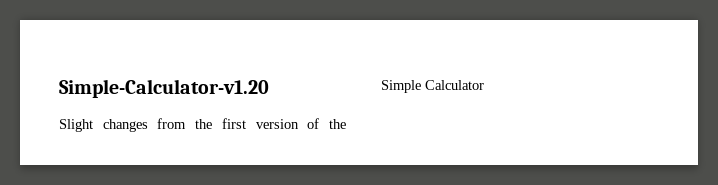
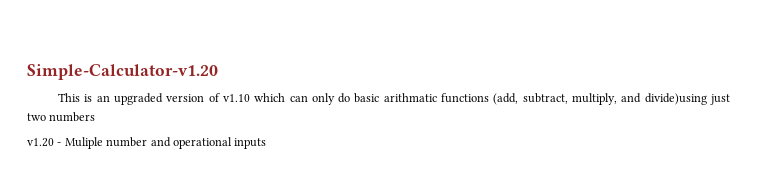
- Slight changes from the first version of the Simple Calculator
+ This is an upgraded version of v1.10 which can only do basic arithmatic functions (add, subtract, multiply, and divide)using just two numbers
+ v1.20 - Muliple number and operational inputs

